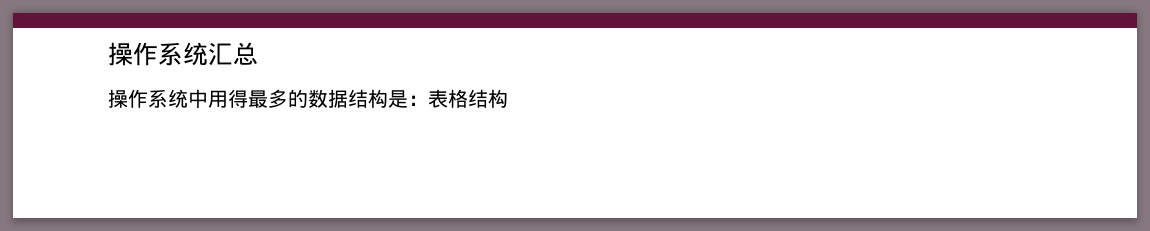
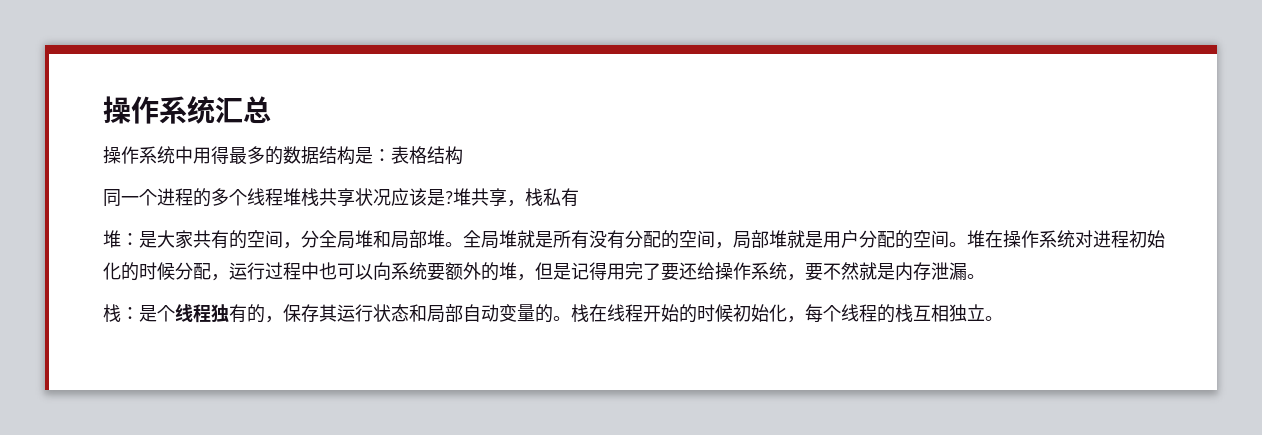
+ 同一个进程的多个线程堆栈共享状况应该是?堆共享，栈私有
+ 堆：是大家共有的空间，分全局堆和局部堆。全局堆就是所有没有分配的空间，局部堆就是用户分配的空间。堆在操作系统对进程初始化的时候分配，运行过程中也可以向系统要额外的堆，但是记得用完了要还给操作系统，要不然就是内存泄漏。
+ 栈：是个线程独有的，保存其运行状态和局部自动变量的。栈在线程开始的时候初始化，每个线程的栈互相独立。

